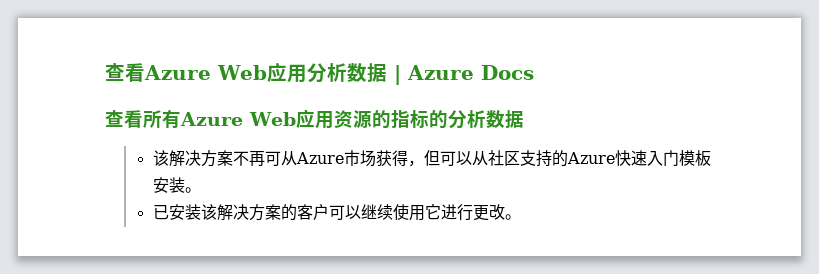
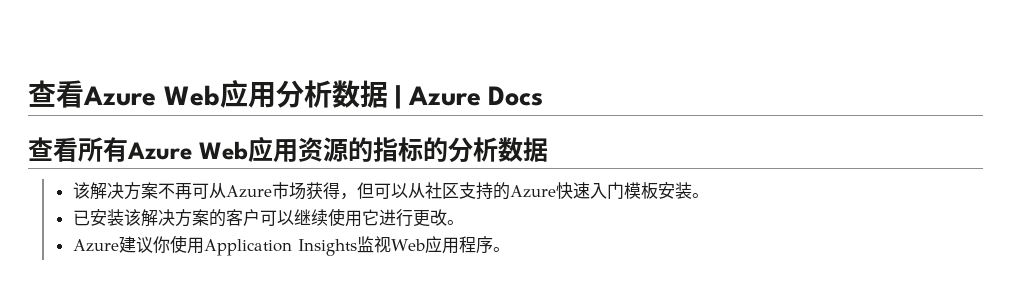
+ Azure建议你使用Application Insights监视Web应用程序。

